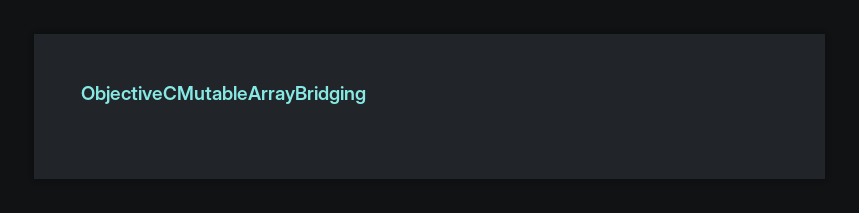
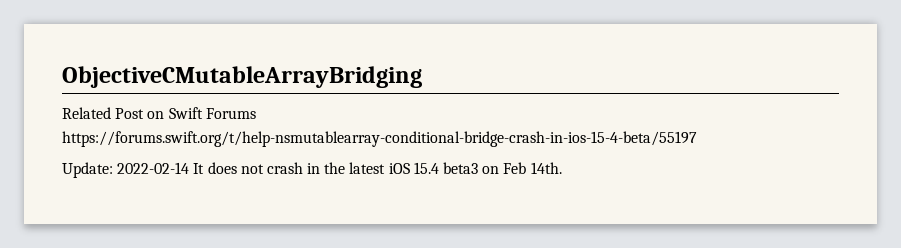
+ Related Post on Swift Forums https://forums.swift.org/t/help-nsmutablearray-conditional-bridge-crash-in-ios-15-4-beta/55197
+ Update: 2022-02-14 It does not crash in the latest iOS 15.4 beta3 on Feb 14th.

